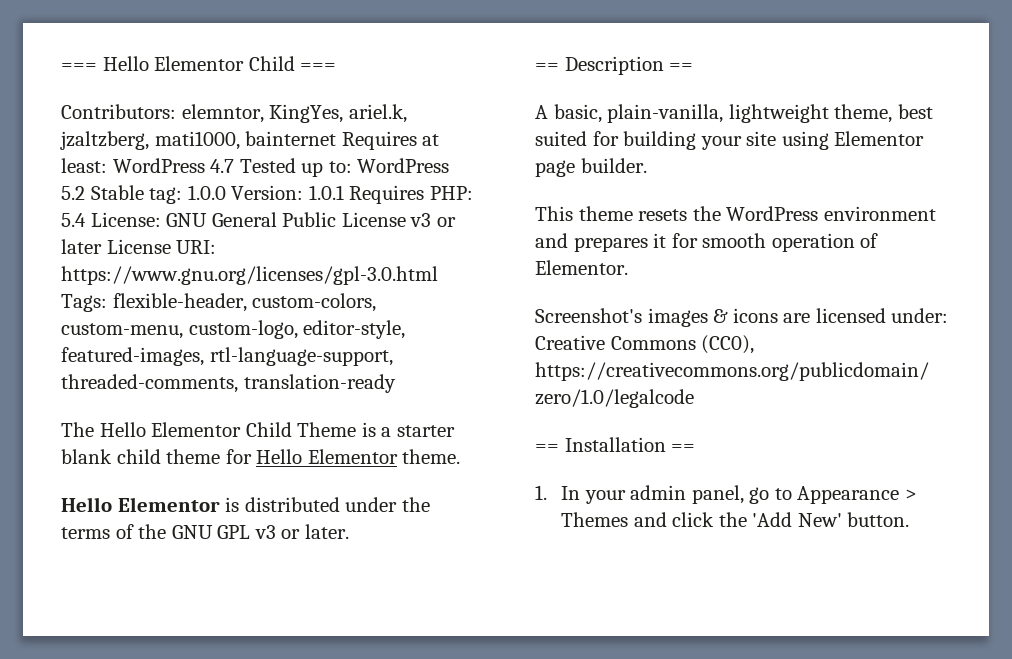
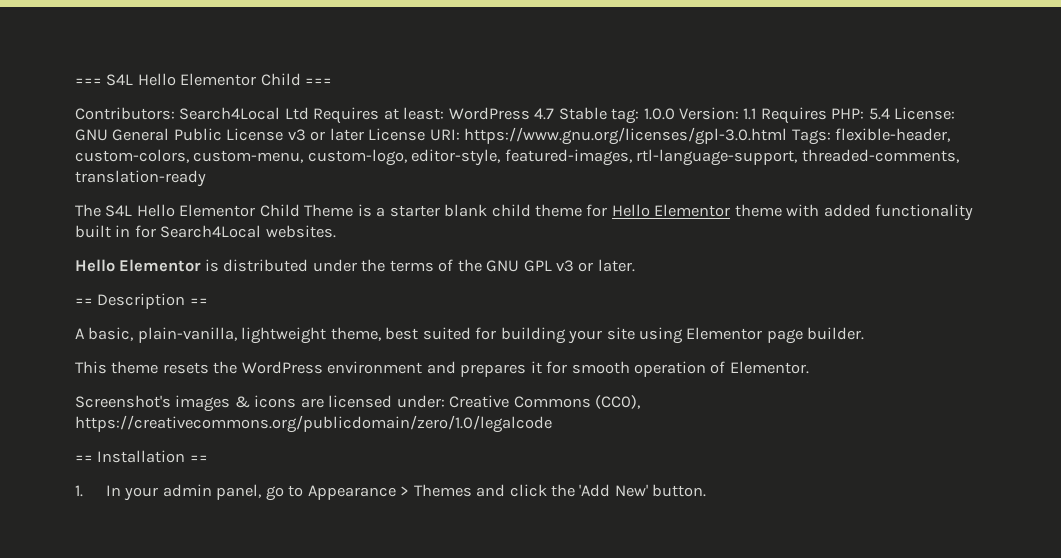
- === Hello Elementor Child ===
+ === S4L Hello Elementor Child ===
- Contributors: elemntor, KingYes, ariel.k, jzaltzberg, mati1000, bainternet Requires at least: WordPress 4.7 Tested up to: WordPress 5.2 Stable tag: 1.0.0 Version: 1.0.1 Requires PHP: 5.4 License: GNU General Public License v3 or later License URI: https://www.gnu.org/licenses/gpl-3.0.html Tags: flexible-header, custom-colors, custom-menu, custom-logo, editor-style, featured-images, rtl-language-support, threaded-comments, translation-ready
+ Contributors: Search4Local Ltd Requires at least: WordPress 4.7 Stable tag: 1.0.0 Version: 1.1 Requires PHP: 5.4 License: GNU General Public License v3 or later License URI: https://www.gnu.org/licenses/gpl-3.0.html Tags: flexible-header, custom-colors, custom-menu, custom-logo, editor-style, featured-images, rtl-language-support, threaded-comments, translation-ready
- The Hello Elementor Child Theme is a starter blank child theme for Hello Elementor theme.
+ The S4L Hello Elementor Child Theme is a starter blank child theme for Hello Elementor theme with added functionality built in for Search4Local websites.

